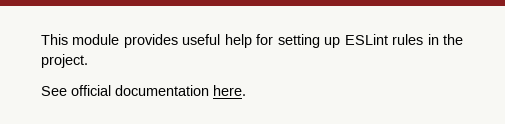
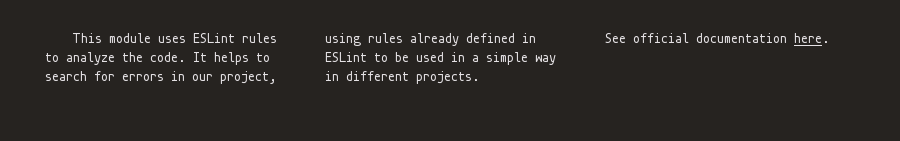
- This module provides useful help for setting up ESLint rules in the project.
+ This module uses ESLint rules to analyze the code. It helps to search for errors in our project, using rules already defined in ESLint to be used in a simple way in different projects.

